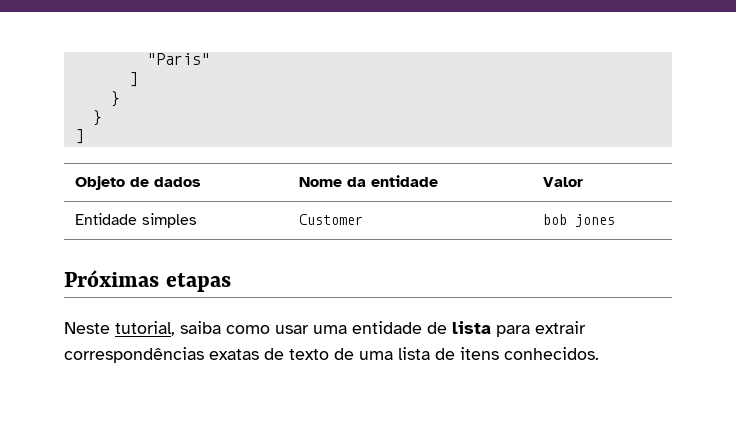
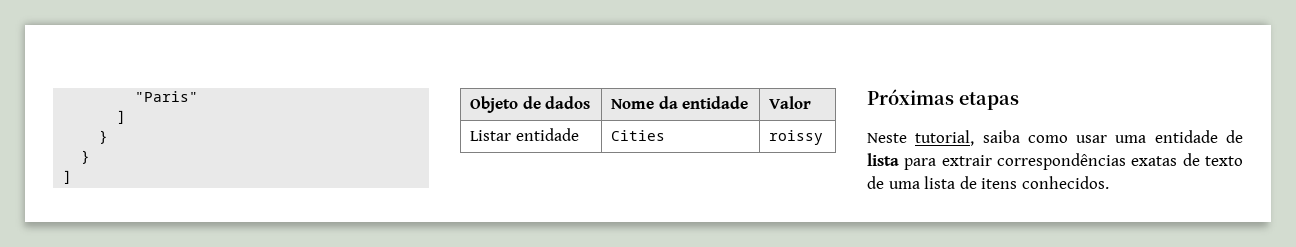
- Entidade simples | Customer | bob jones
+ Listar entidade | Cities | roissy

